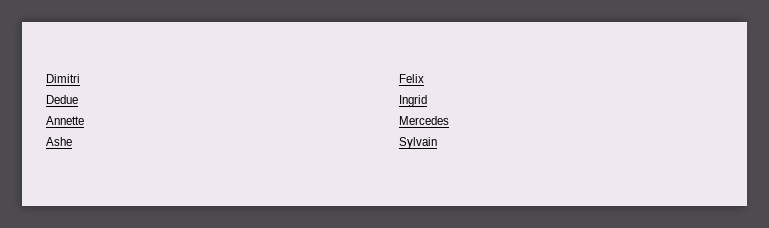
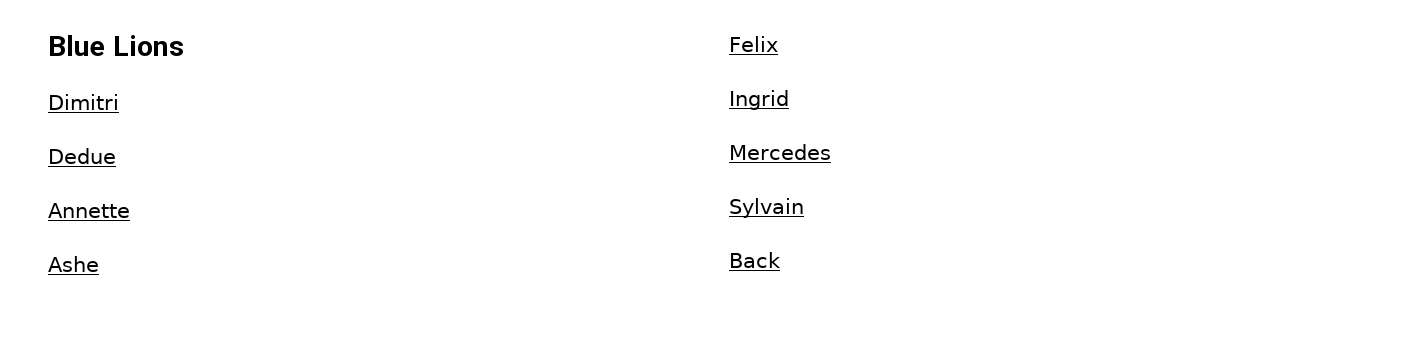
+ Blue Lions
+ Back

